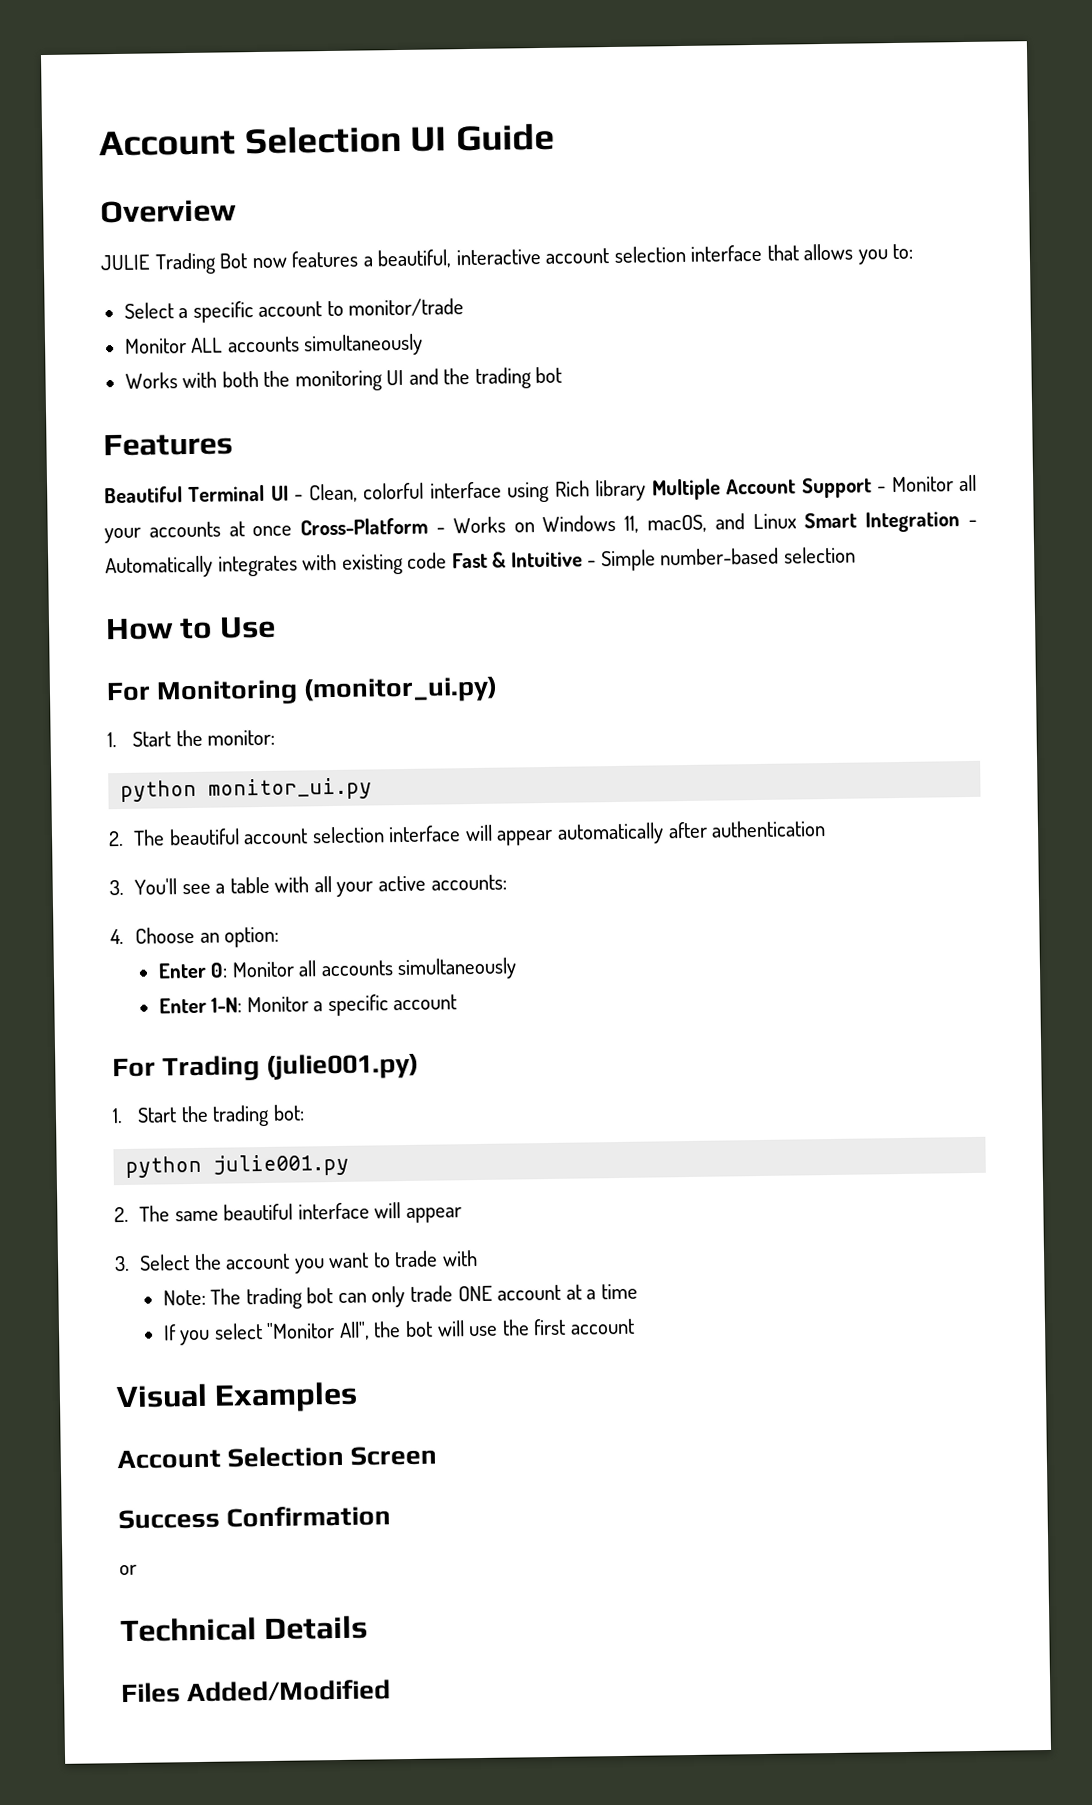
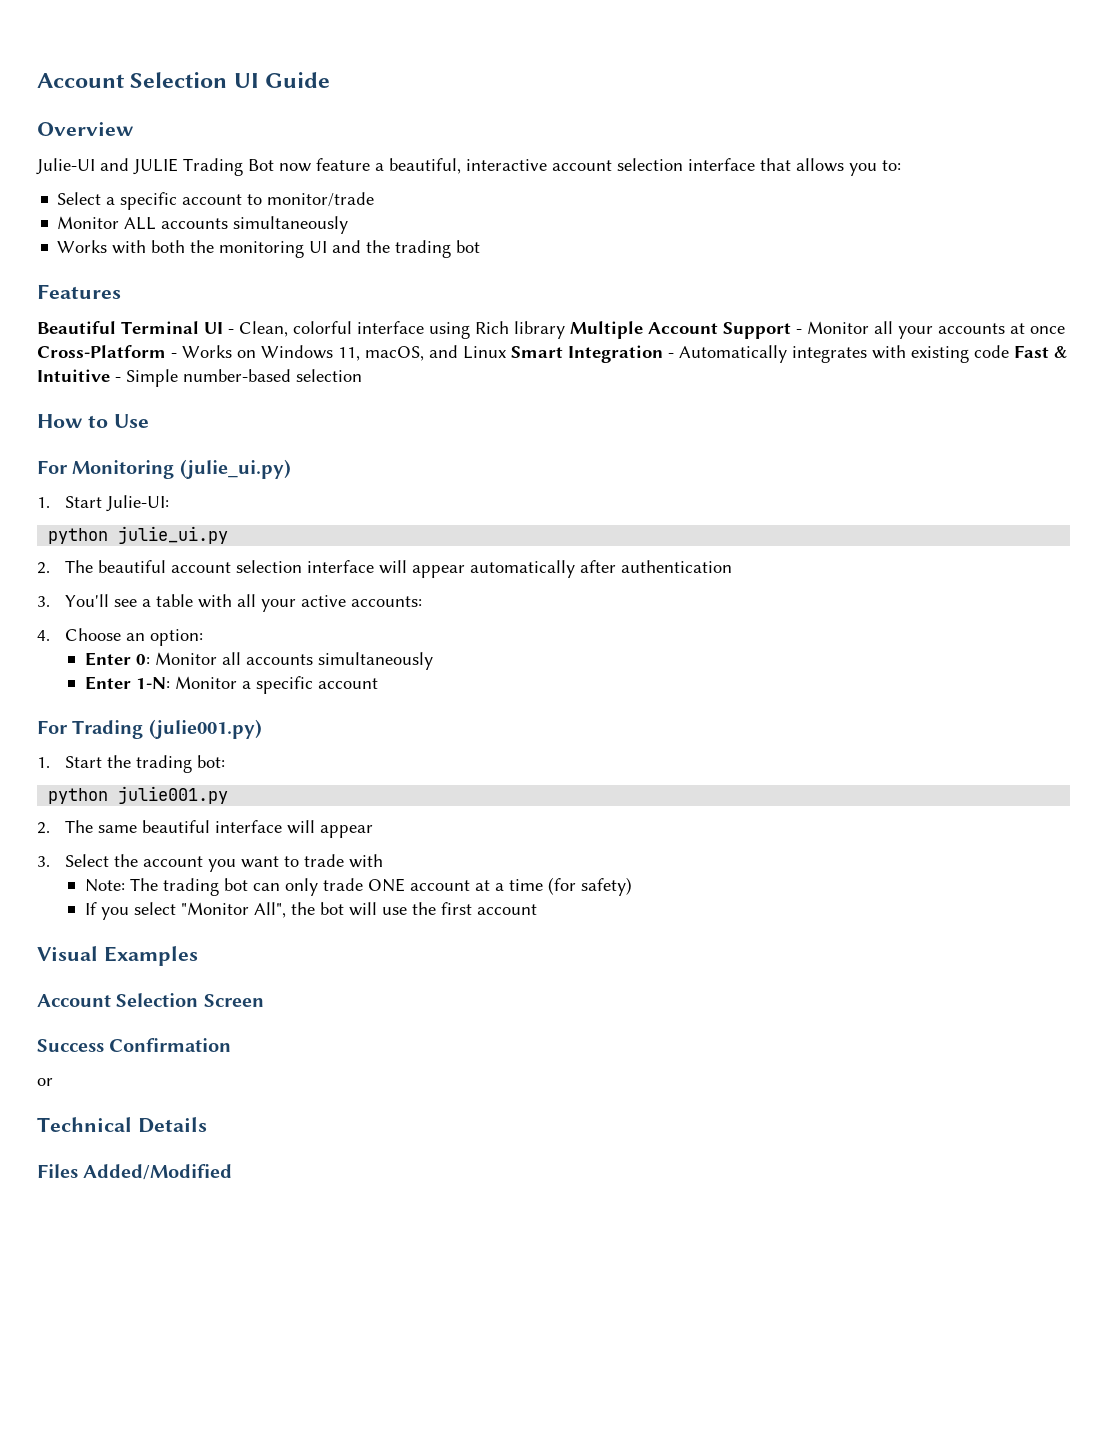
- JULIE Trading Bot now features a beautiful, interactive account selection interface that allows you to:
+ Julie-UI and JULIE Trading Bot now feature a beautiful, interactive account selection interface that allows you to:
- For Monitoring (monitor_ui.py)
- 1. Start the monitor:
- python monitor_ui.py
+ For Monitoring (julie_ui.py)
+ 1. Start Julie-UI:
+ python julie_ui.py
- Note: The trading bot can only trade ONE account at a time
+ Note: The trading bot can only trade ONE account at a time (for safety)

